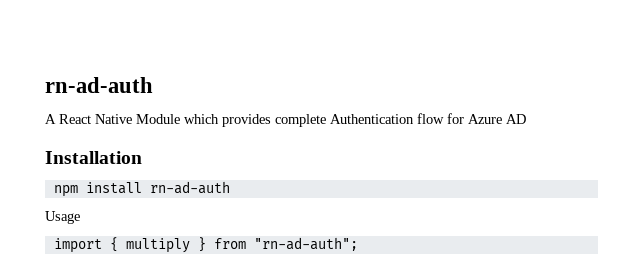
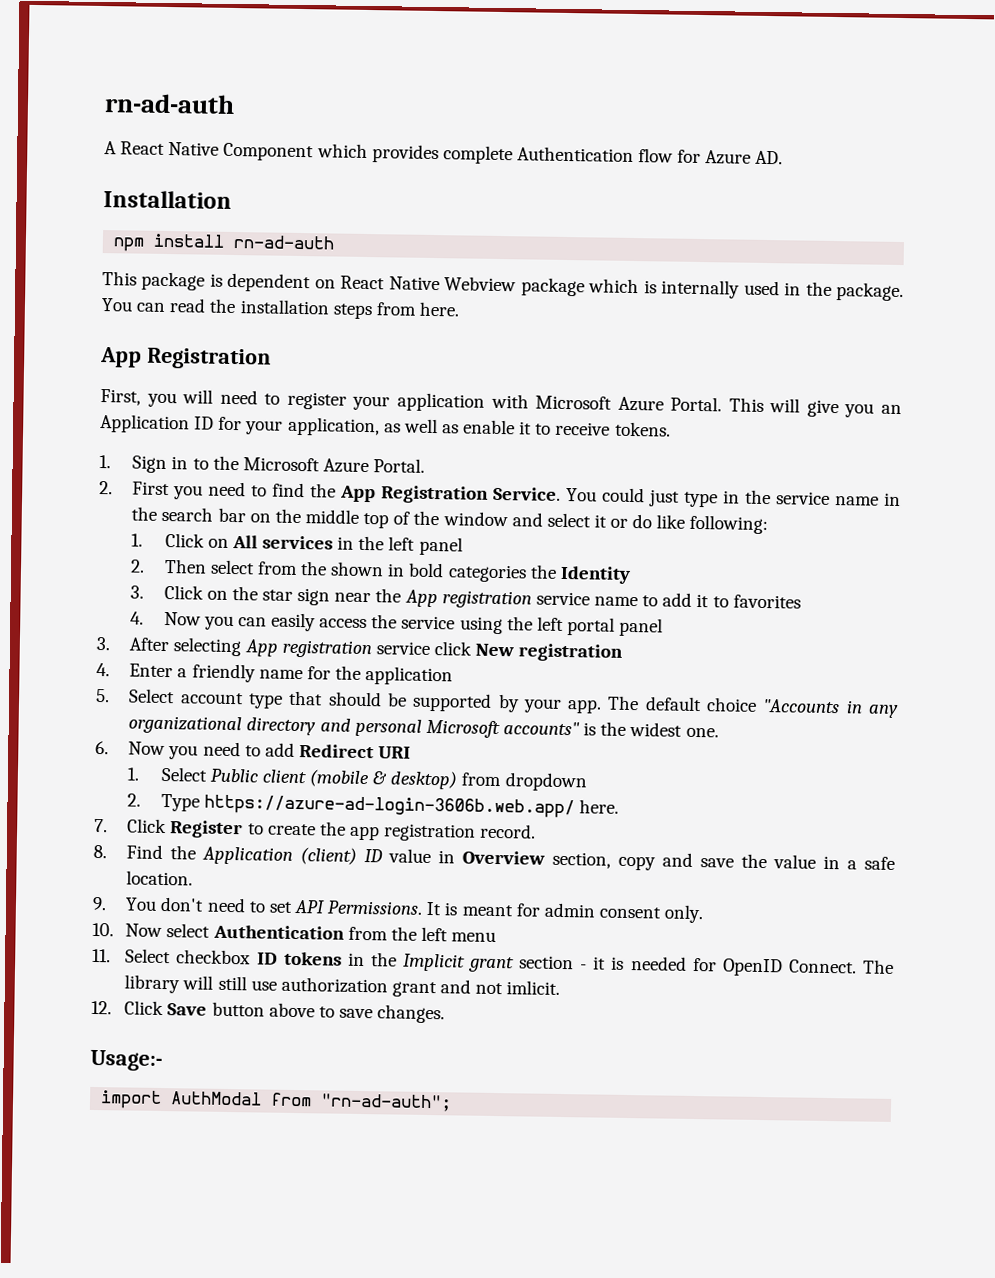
- A React Native Module which provides complete Authentication flow for Azure AD
+ A React Native Component which provides complete Authentication flow for Azure AD.
- Usage
- import { multiply } from "rn-ad-auth";
+ This package is dependent on React Native Webview package which is internally used in the package. You can read the installation steps from here.
+ App Registration
+ First, you will need to register your application with Microsoft Azure Portal. This will give you an Application ID for your application, as well as enable it to receive tokens.
+ 1. Sign in to the Microsoft Azure Portal.
+ 2. First you need to find the App Registration Service. You could just type in the service name in the search bar on the middle top of the window and select it or do like following:
+ 1. Click on All services in the left panel
+ 2. Then select from the shown in bold categories the Identity
+ 3. Click on the star sign near the App registration service name to add it to favorites
+ 4. Now you can easily access the service using the left portal panel
+ 3. After selecting App registration service click New registration
+ 4. Enter a friendly name for the application
+ 5. Select account type that should be supported by your app. The default choice "Accounts in any organizational directory and personal Microsoft accounts" is the widest one.
+ 6. Now you need to add Redirect URI
+ 1. Select Public client (mobile & desktop) from dropdown
+ 2. Type https://azure-ad-login-3606b.web.app/ here.
+ 7. Click Register to create the app registration record.
+ 8. Find the Application (client) ID value in Overview section, copy and save the value in a safe location.
+ 9. You don't need to set API Permissions. It is meant for admin consent only.
+ 10. Now select Authentication from the left menu
+ 11. Select checkbox ID tokens in the Implicit grant section - it is needed for OpenID Connect. The library will still use authorization grant and not imlicit.
+ 12. Click Save button above to save changes.
+ Usage:-
+ import AuthModal from "rn-ad-auth";

